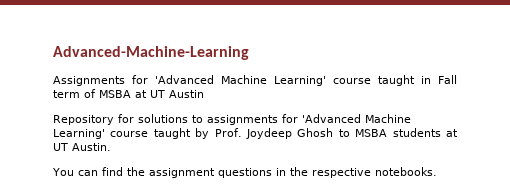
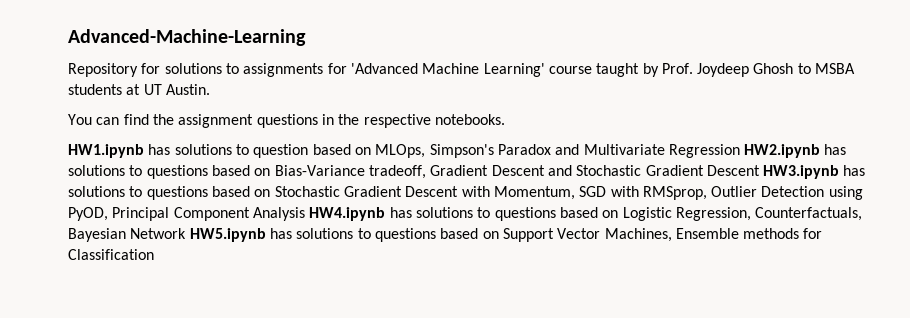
- Assignments for 'Advanced Machine Learning' course taught in Fall term of MSBA at UT Austin
+ HW1.ipynb has solutions to question based on MLOps, Simpson's Paradox and Multivariate Regression HW2.ipynb has solutions to questions based on Bias-Variance tradeoff, Gradient Descent and Stochastic Gradient Descent HW3.ipynb has solutions to questions based on Stochastic Gradient Descent with Momentum, SGD with RMSprop, Outlier Detection using PyOD, Principal Component Analysis HW4.ipynb has solutions to questions based on Logistic Regression, Counterfactuals, Bayesian Network HW5.ipynb has solutions to questions based on Support Vector Machines, Ensemble methods for Classification

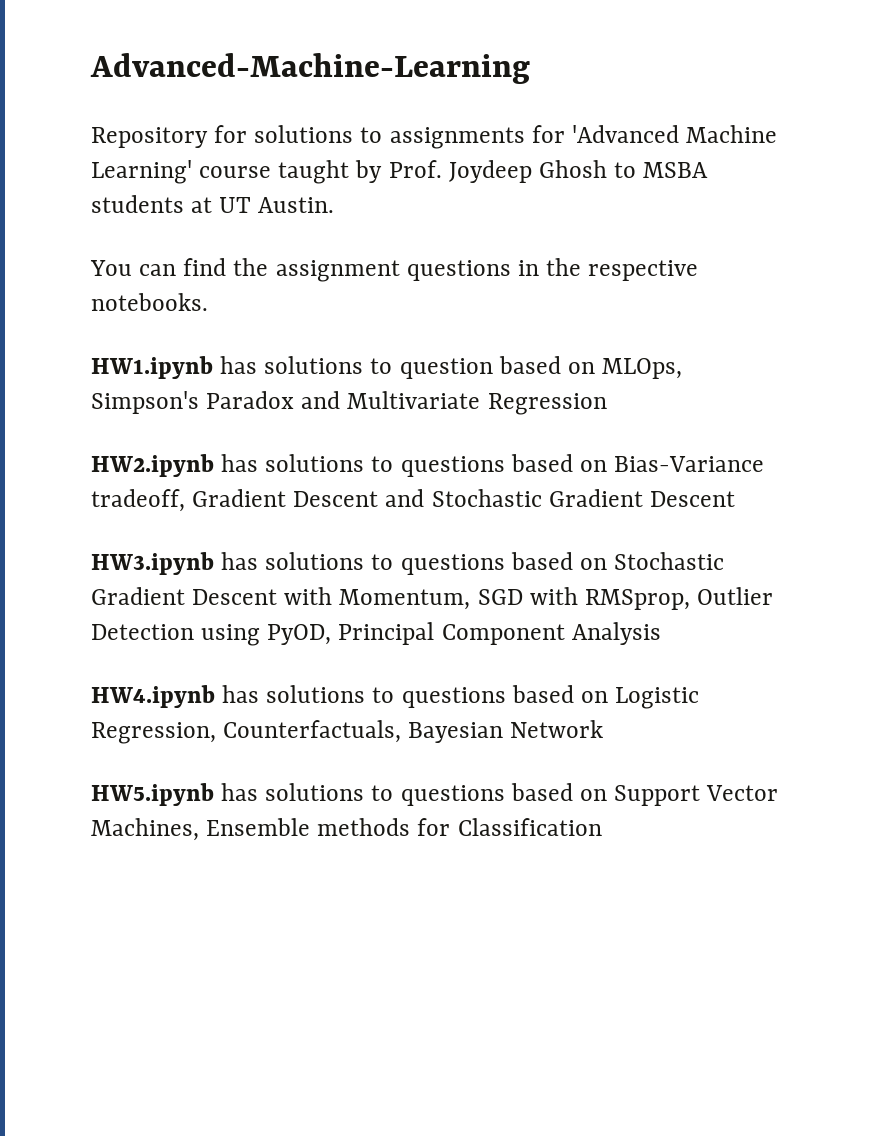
- HW1.ipynb has solutions to question based on MLOps, Simpson's Paradox and Multivariate Regression HW2.ipynb has solutions to questions based on Bias-Variance tradeoff, Gradient Descent and Stochastic Gradient Descent HW3.ipynb has solutions to questions based on Stochastic Gradient Descent with Momentum, SGD with RMSprop, Outlier Detection using PyOD, Principal Component Analysis HW4.ipynb has solutions to questions based on Logistic Regression, Counterfactuals, Bayesian Network HW5.ipynb has solutions to questions based on Support Vector Machines, Ensemble methods for Classification
+ HW1.ipynb has solutions to question based on MLOps, Simpson's Paradox and Multivariate Regression
+ HW2.ipynb has solutions to questions based on Bias-Variance tradeoff, Gradient Descent and Stochastic Gradient Descent
+ HW3.ipynb has solutions to questions based on Stochastic Gradient Descent with Momentum, SGD with RMSprop, Outlier Detection using PyOD, Principal Component Analysis
+ HW4.ipynb has solutions to questions based on Logistic Regression, Counterfactuals, Bayesian Network
+ HW5.ipynb has solutions to questions based on Support Vector Machines, Ensemble methods for Classification

